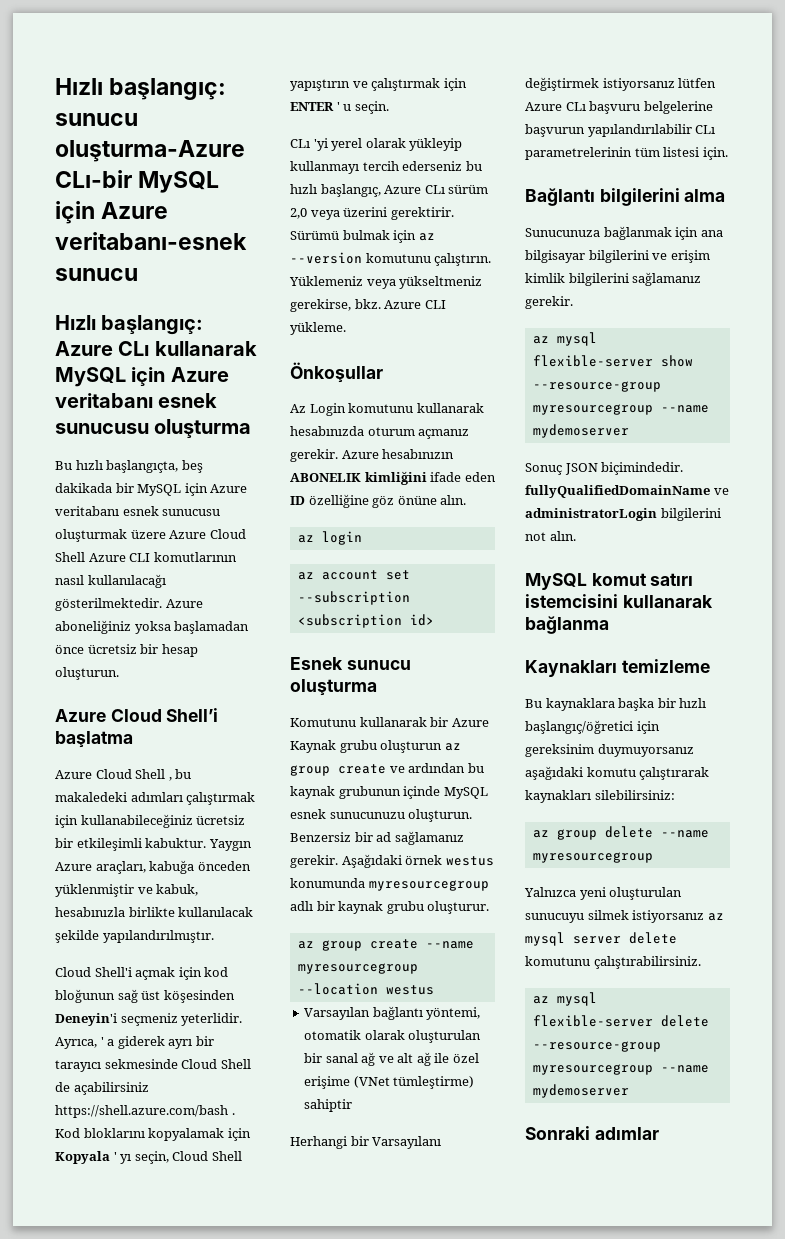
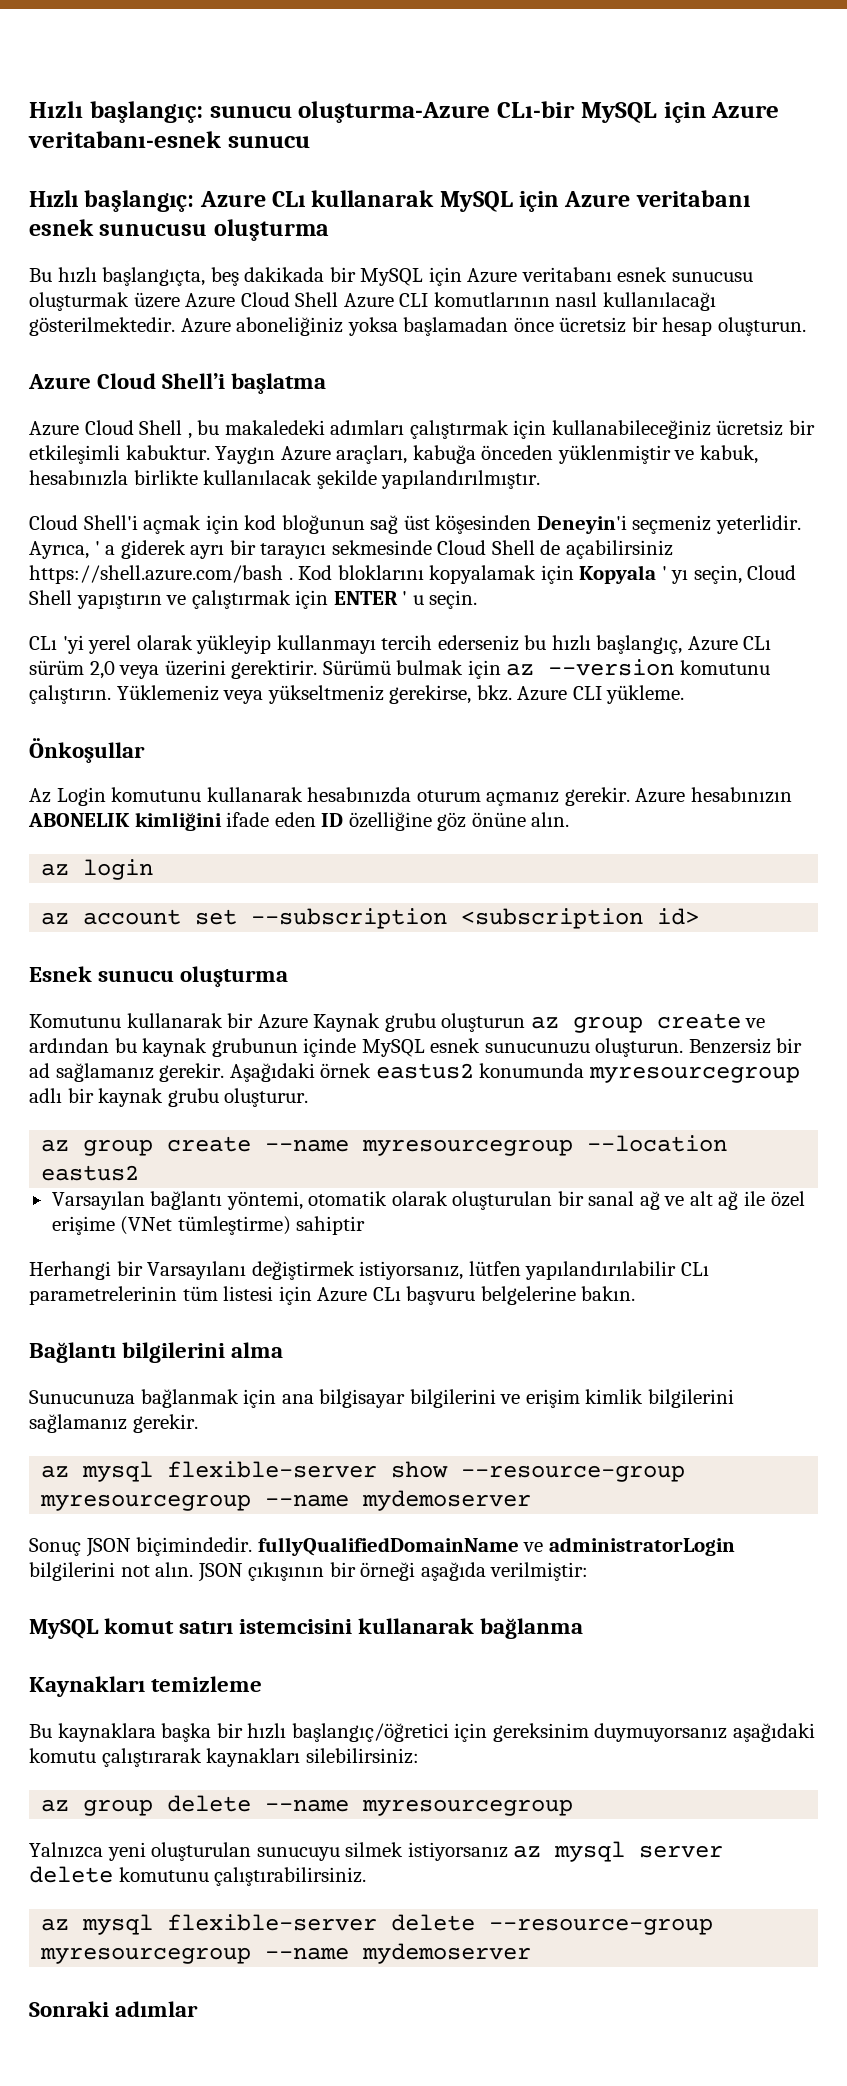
- Aşağıdaki örnek westus konumunda myresourcegroup adlı bir kaynak grubu oluşturur.
+ Aşağıdaki örnek eastus2 konumunda myresourcegroup adlı bir kaynak grubu oluşturur.
- az group create --name myresourcegroup --location westus
+ az group create --name myresourcegroup --location eastus2
- Herhangi bir Varsayılanı değiştirmek istiyorsanız lütfen Azure CLı başvuru belgelerine başvurun yapılandırılabilir CLı parametrelerinin tüm listesi için.
+ Herhangi bir Varsayılanı değiştirmek istiyorsanız, lütfen yapılandırılabilir CLı parametrelerinin tüm listesi için Azure CLı başvuru belgelerine bakın.
+ JSON çıkışının bir örneği aşağıda verilmiştir:

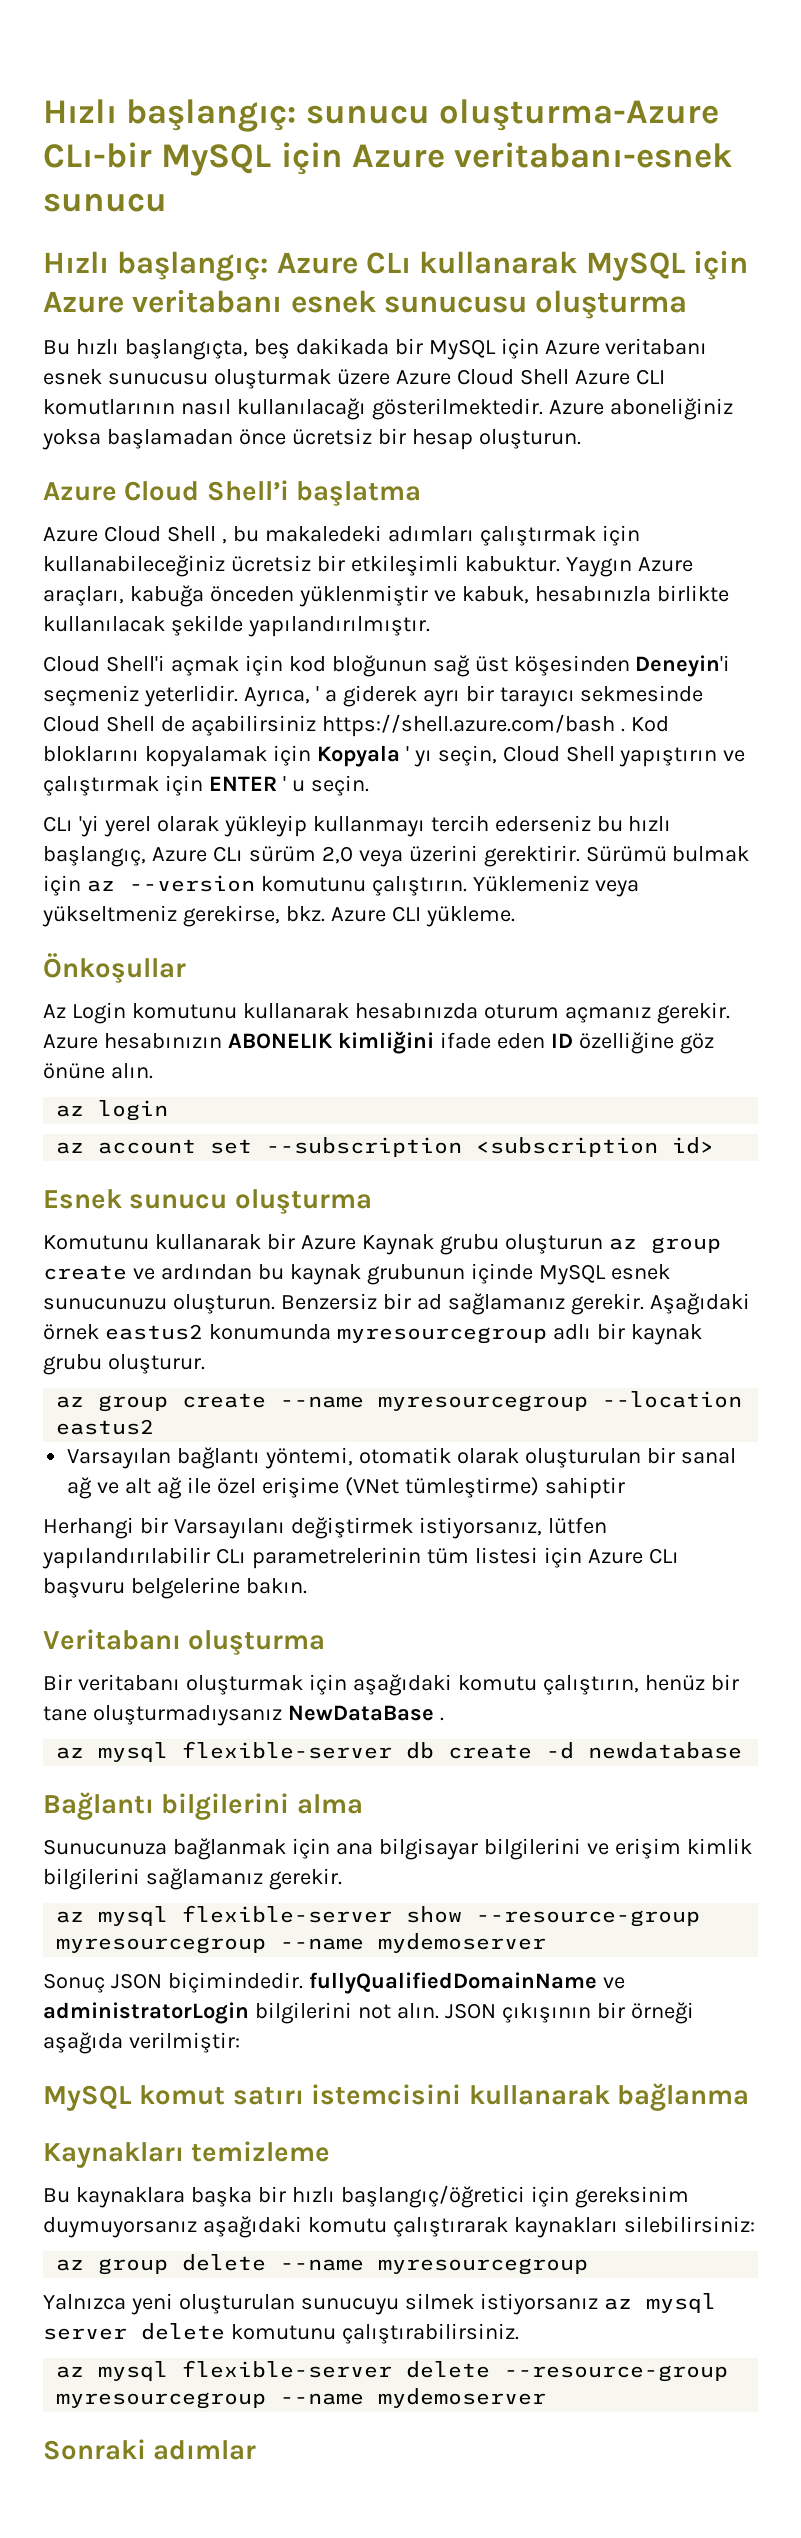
+ Veritabanı oluşturma
+ Bir veritabanı oluşturmak için aşağıdaki komutu çalıştırın, henüz bir tane oluşturmadıysanız NewDataBase .
+ az mysql flexible-server db create -d newdatabase

